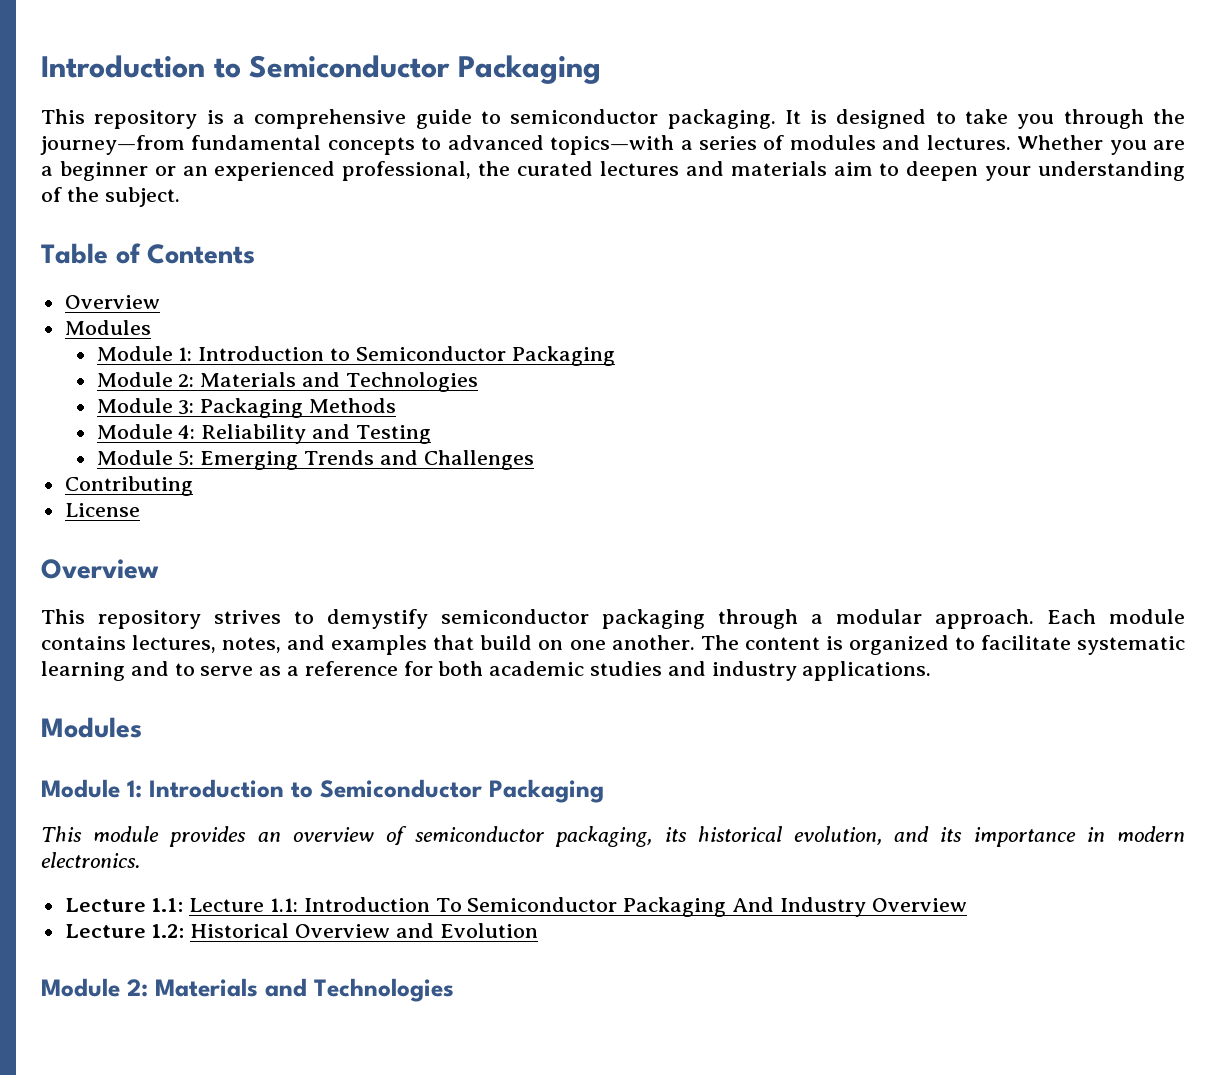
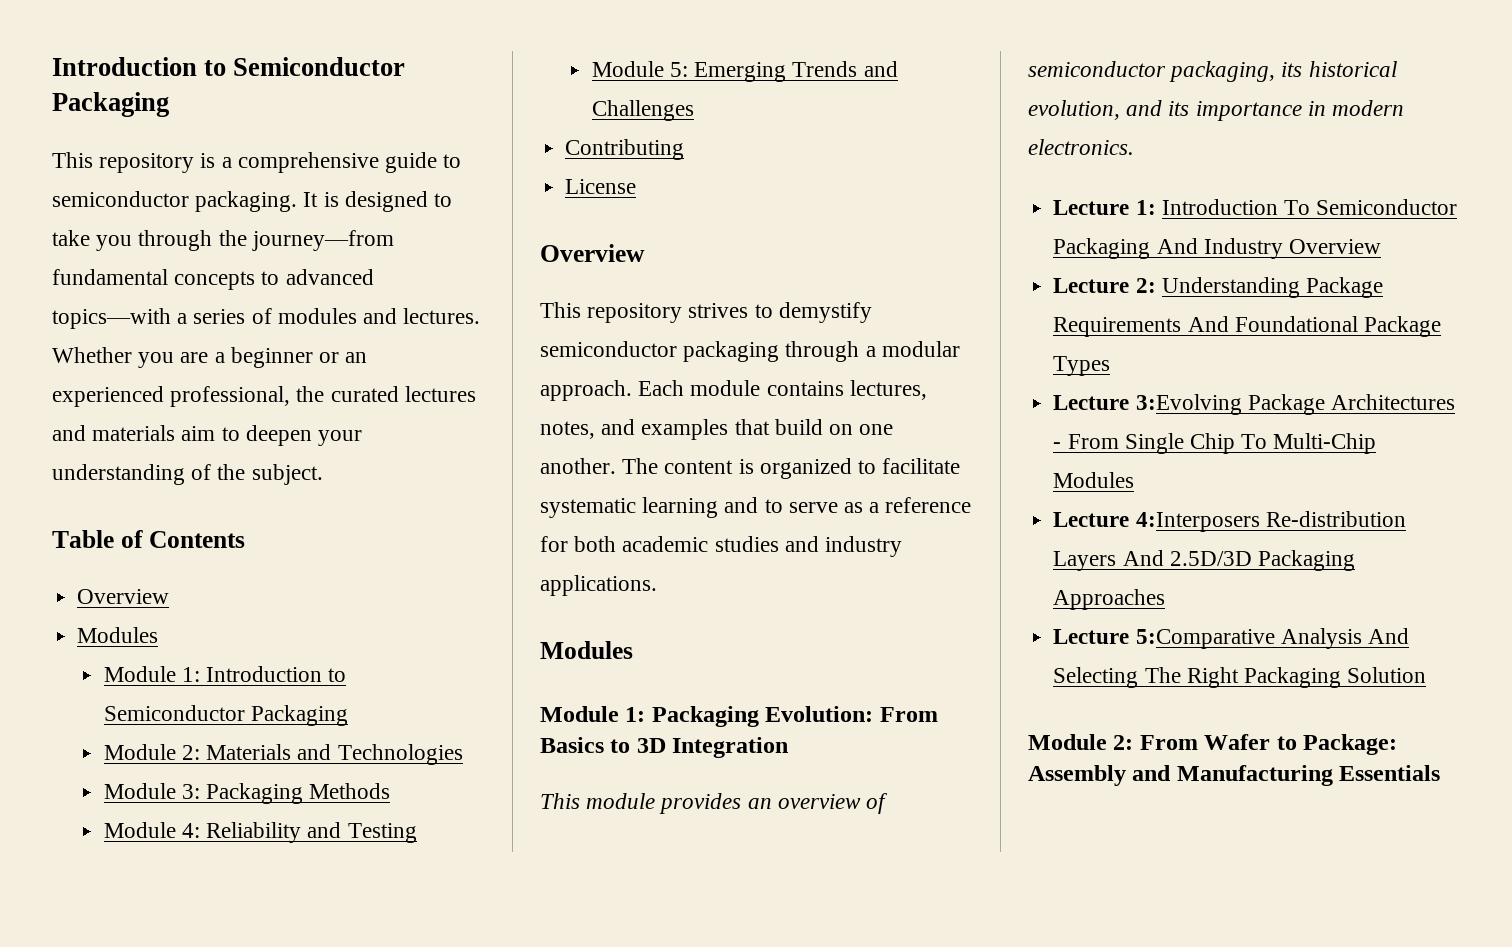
  The content is organized to facilitate systematic learning and to serve as a reference for both academic studies and industry applications.
  Modules
- Module 1: Introduction to Semiconductor Packaging
+ Module 1: Packaging Evolution: From Basics to 3D Integration
- Lecture 1.1: Lecture 1.1: Introduction To Semiconductor Packaging And Industry Overview
+ Lecture 1: Introduction To Semiconductor Packaging And Industry Overview
- Lecture 1.2: Historical Overview and Evolution
- Module 2: Materials and Technologies
+ Lecture 2: Understanding Package Requirements And Foundational Package Types
+ Lecture 3:Evolving Package Architectures - From Single Chip To Multi-Chip Modules
+ Lecture 4:Interposers Re-distribution Layers And 2.5D/3D Packaging Approaches
+ Lecture 5:Comparative Analysis And Selecting The Right Packaging Solution
+ Module 2: From Wafer to Package: Assembly and Manufacturing Essentials

